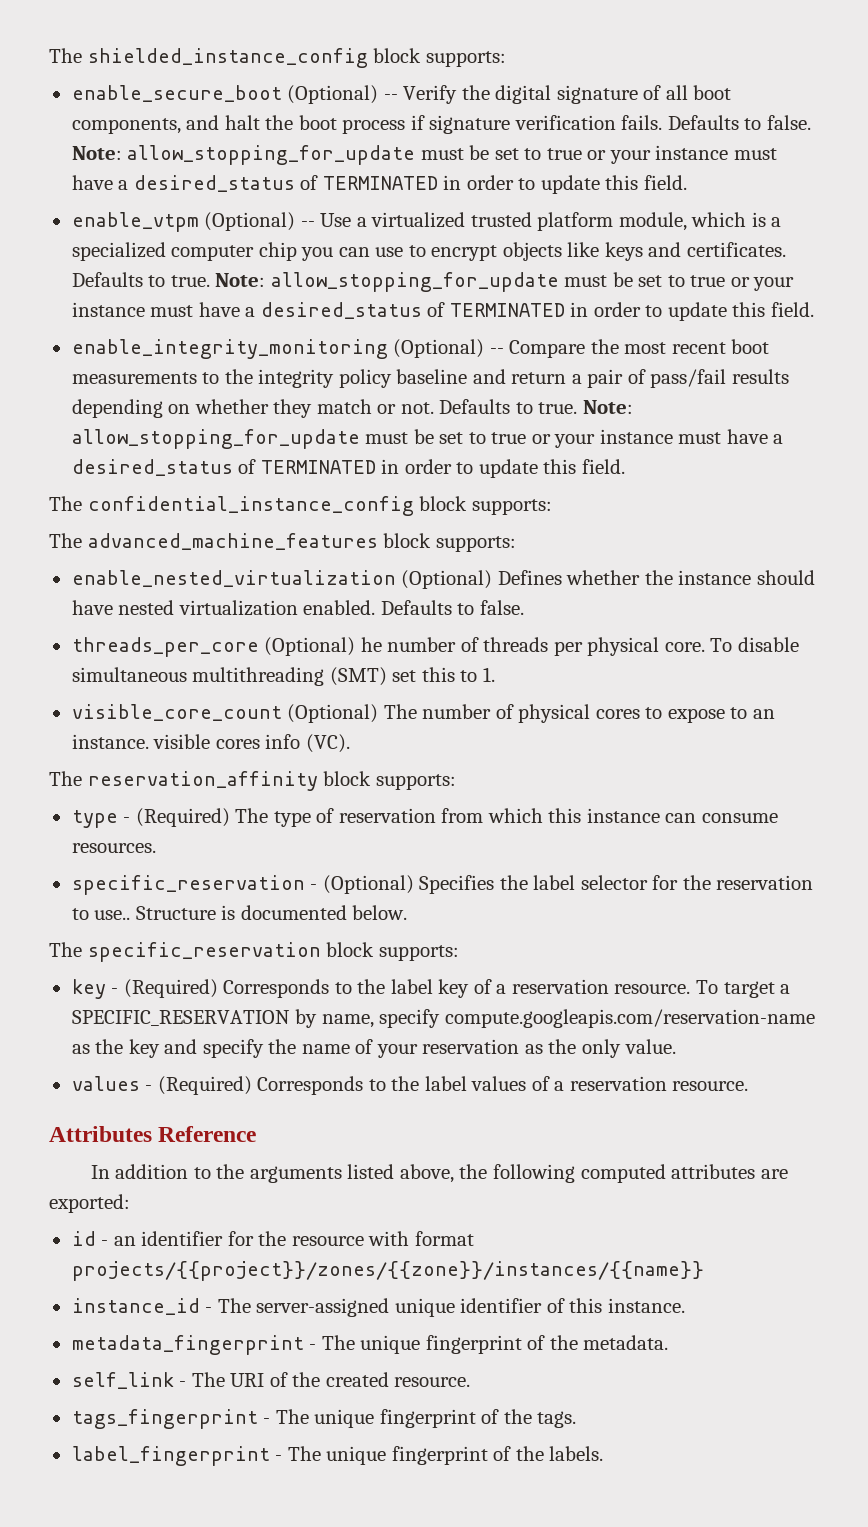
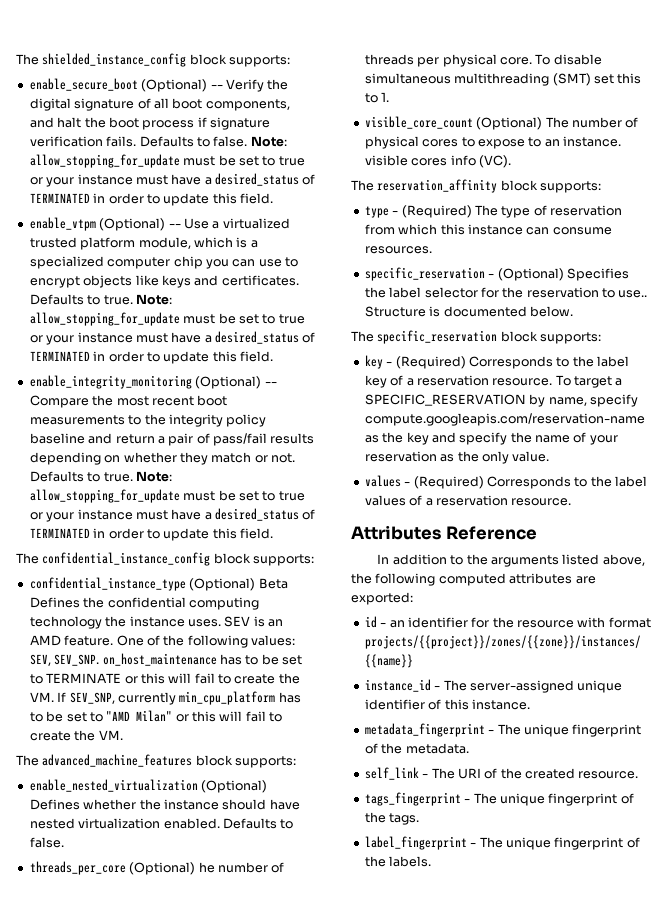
+ confidential_instance_type (Optional) Beta Defines the confidential computing technology the instance uses. SEV is an AMD feature. One of the following values: SEV, SEV_SNP. on_host_maintenance has to be set to TERMINATE or this will fail to create the VM. If SEV_SNP, currently min_cpu_platform has to be set to "AMD Milan" or this will fail to create the VM.

